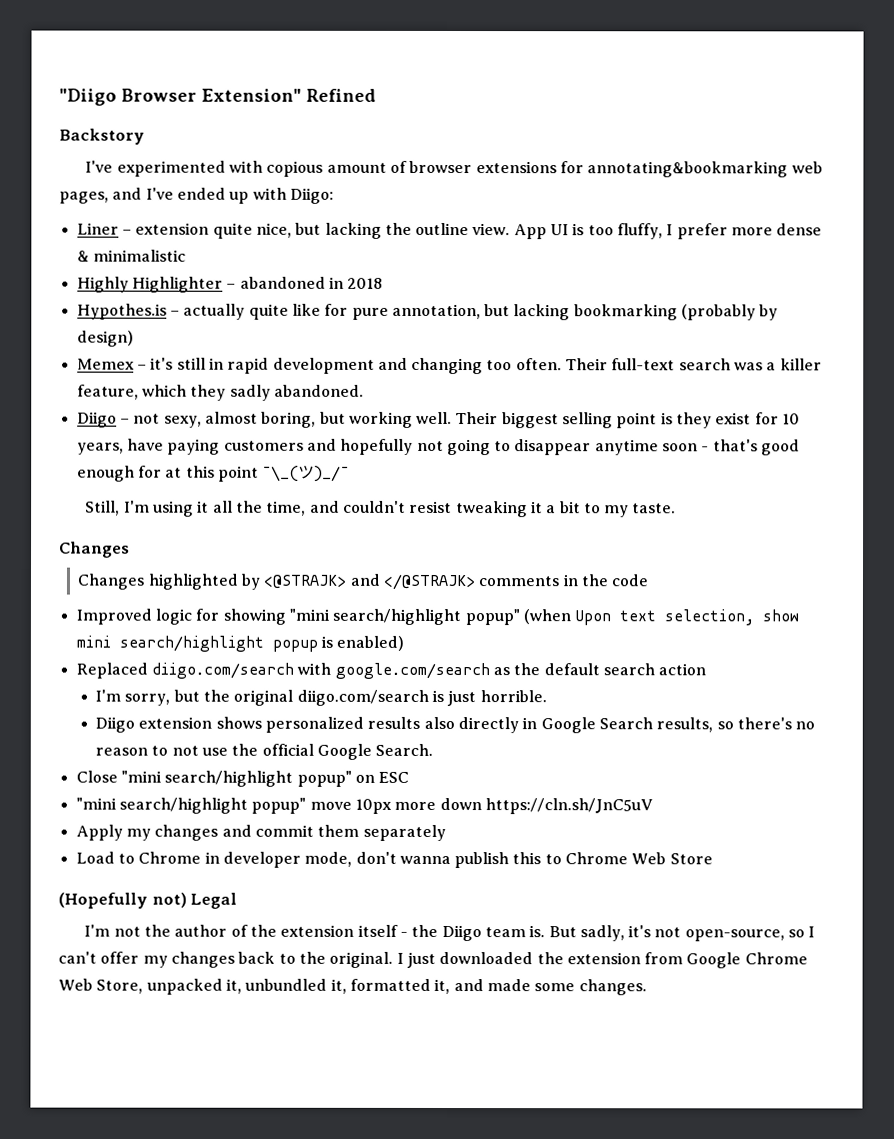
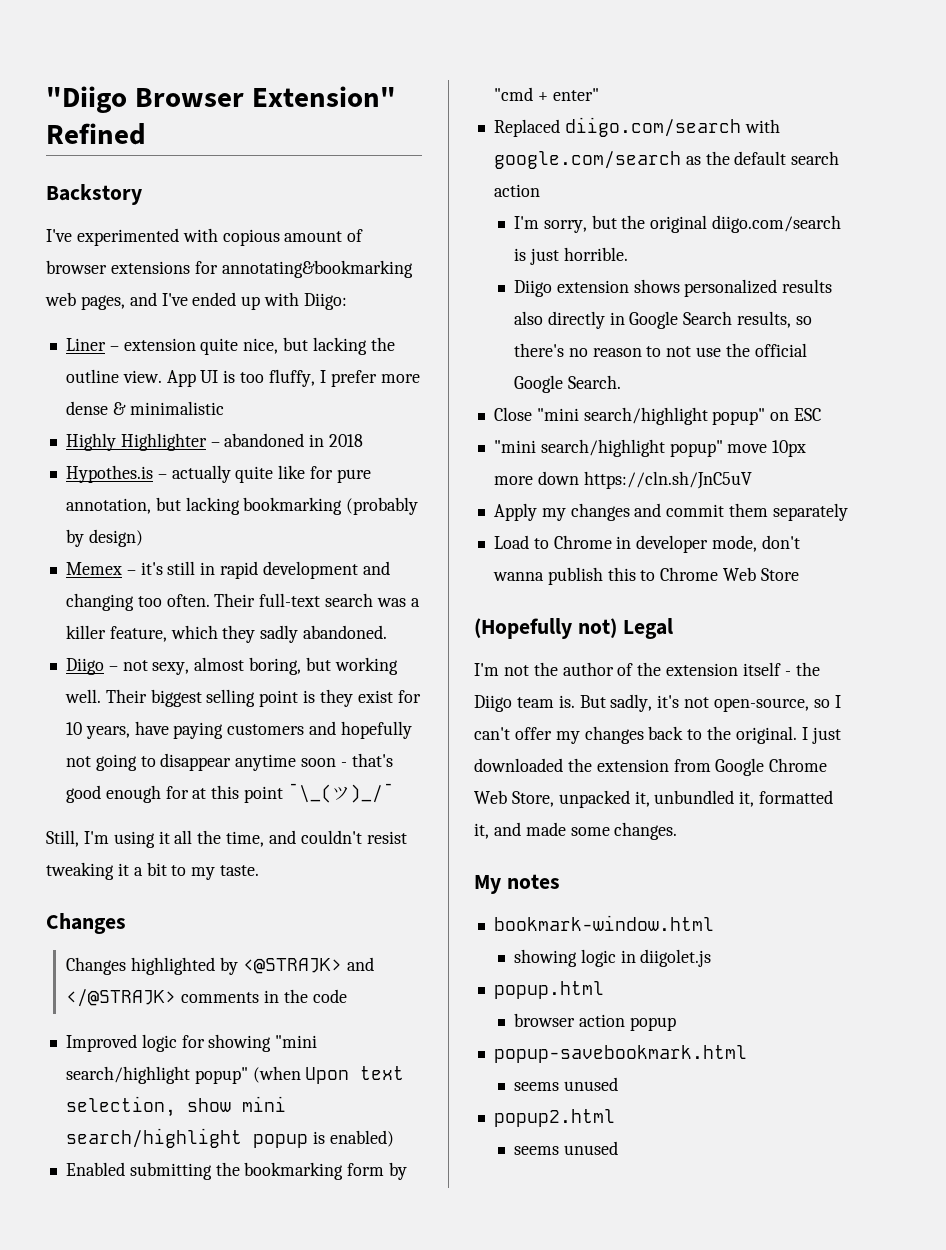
+ Enabled submitting the bookmarking form by "cmd + enter"
+ My notes
+ bookmark-window.html
+ showing logic in diigolet.js
+ popup.html
+ browser action popup
+ popup-savebookmark.html
+ seems unused
+ popup2.html
+ seems unused

